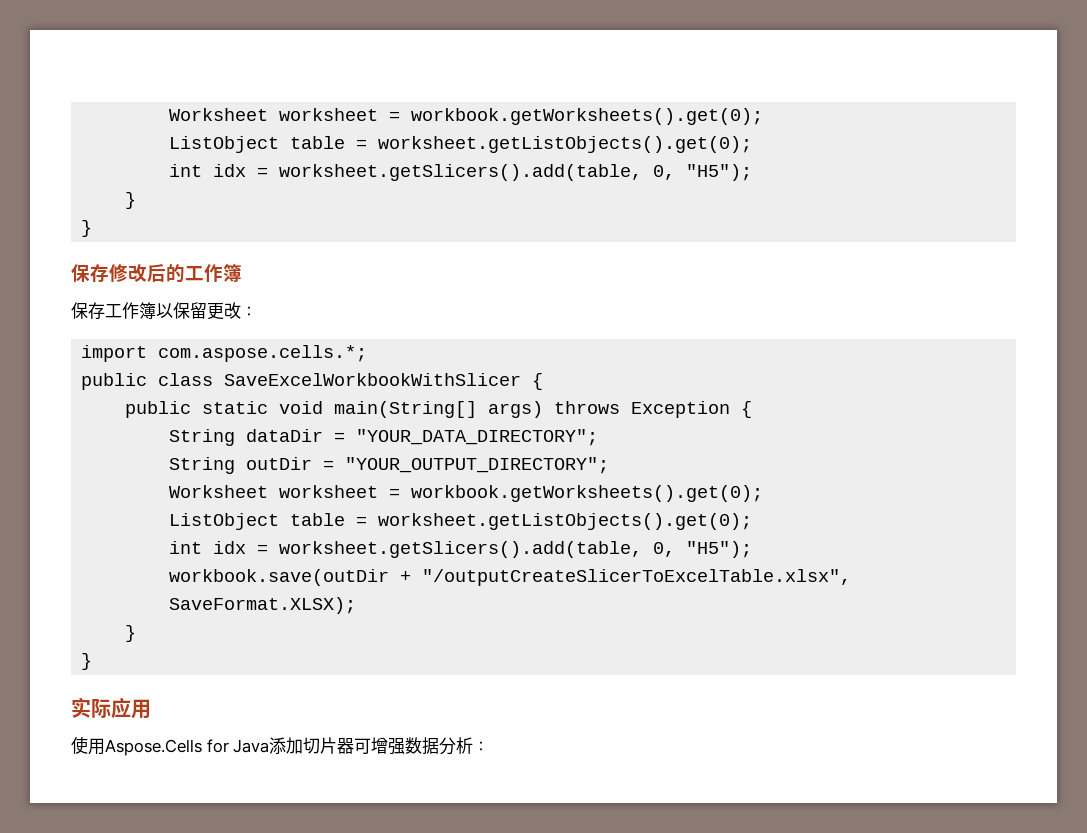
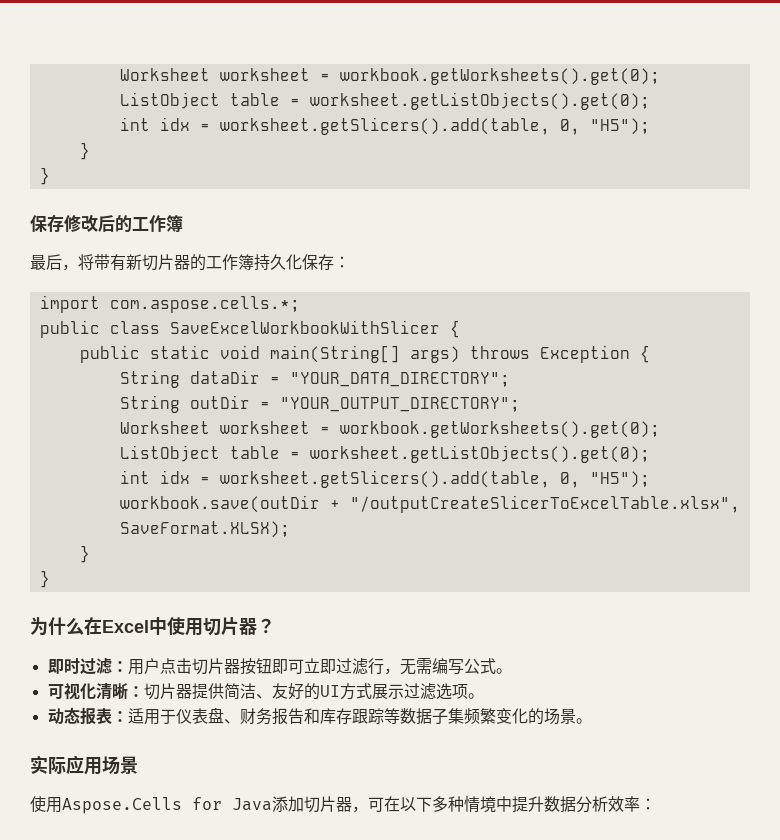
- 保存工作簿以保留更改：
+ 最后，将带有新切片器的工作簿持久化保存：
+ 为什么在Excel中使用切片器？
+ 即时过滤：用户点击切片器按钮即可立即过滤行，无需编写公式。
+ 可视化清晰：切片器提供简洁、友好的UI方式展示过滤选项。
+ 动态报表：适用于仪表盘、财务报告和库存跟踪等数据子集频繁变化的场景。
- 实际应用
+ 实际应用场景
- 使用Aspose.Cells for Java添加切片器可增强数据分析：
+ 使用Aspose.Cells for Java添加切片器，可在以下多种情境中提升数据分析效率：

